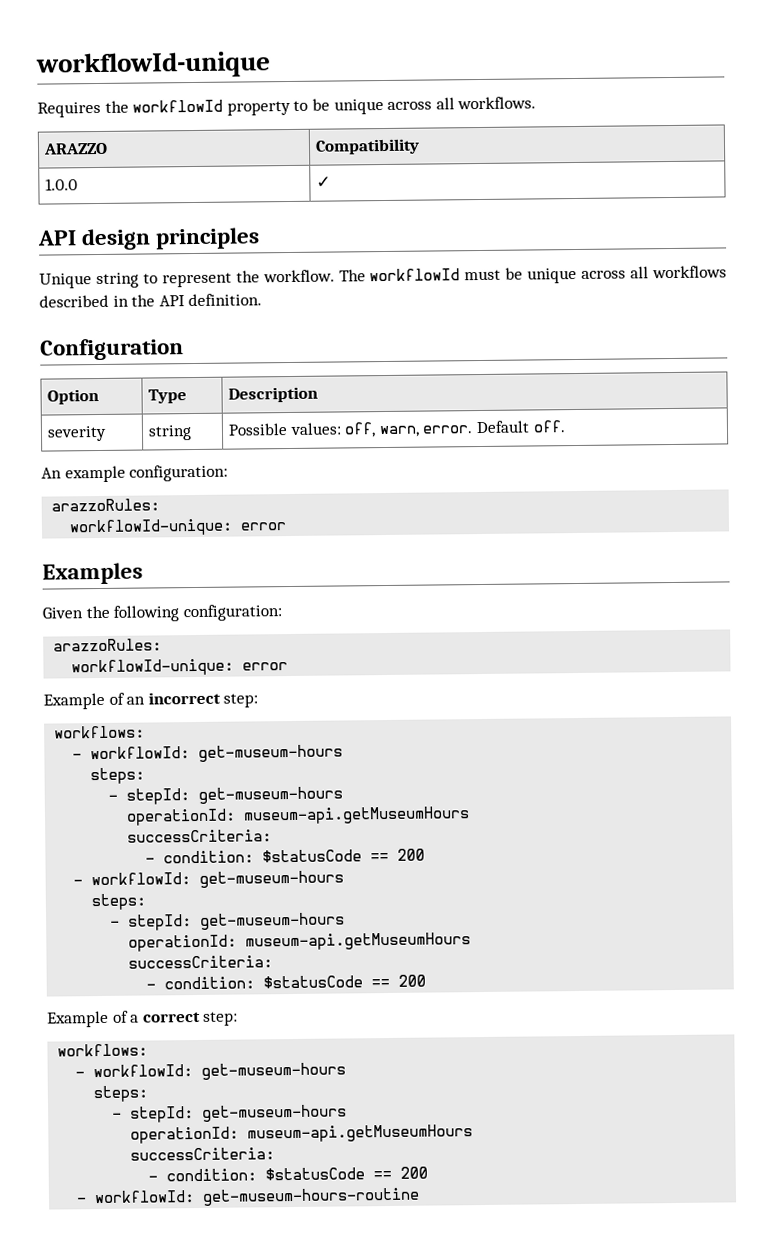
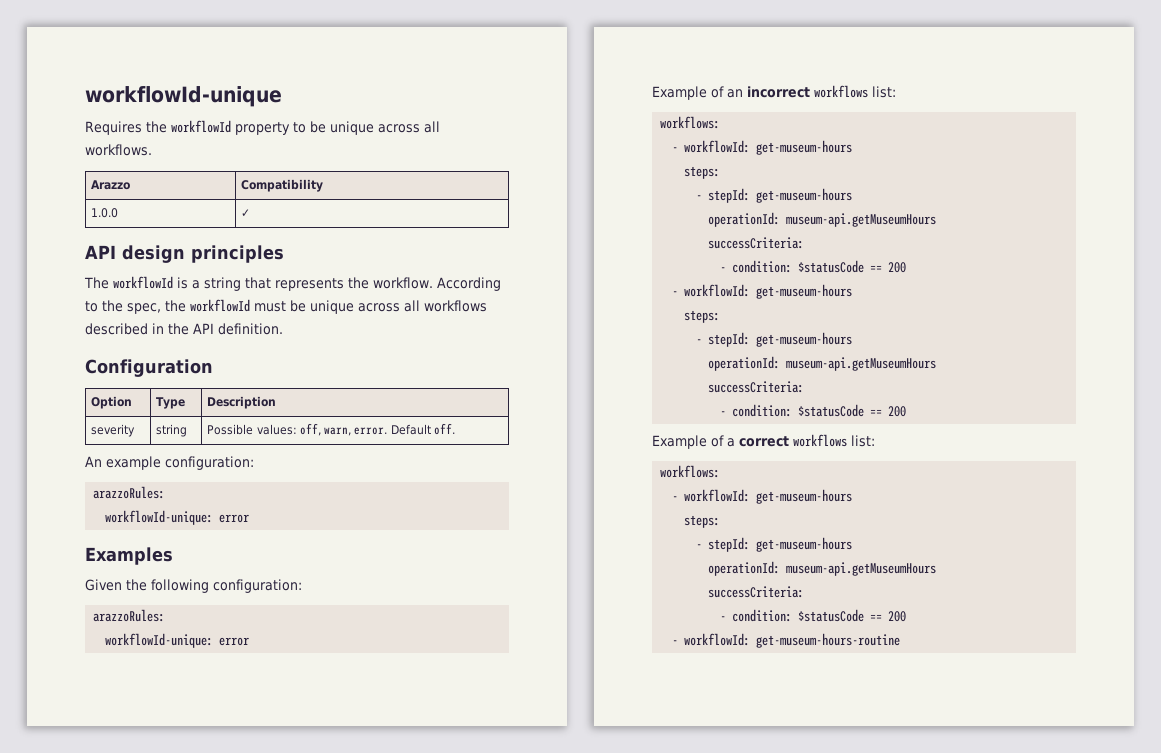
- ARAZZO | Compatibility
+ Arazzo | Compatibility
- Unique string to represent the workflow. The workflowId must be unique across all workflows described in the API definition.
+ The workflowId is a string that represents the workflow. According to the spec, the workflowId must be unique across all workflows described in the API definition.
- Example of an incorrect step:
+ Example of an incorrect workflows list:
- Example of a correct step:
+ Example of a correct workflows list:

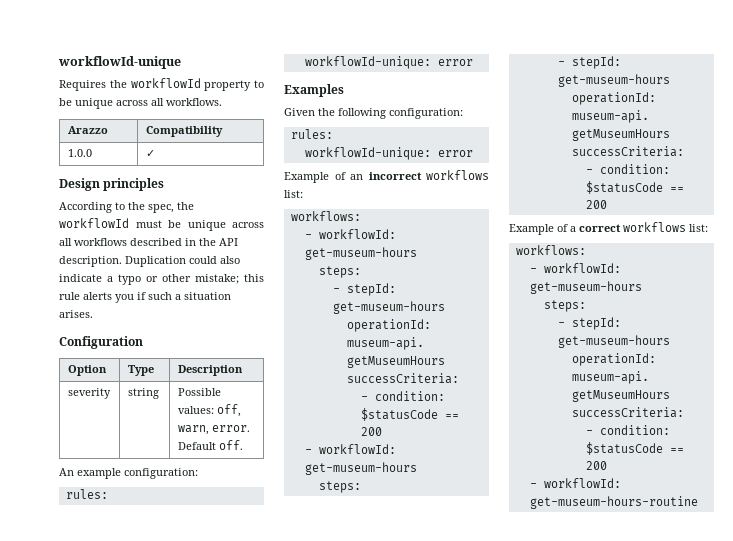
- API design principles
+ Design principles
- The workflowId is a string that represents the workflow. According to the spec, the workflowId must be unique across all workflows described in the API definition.
+ According to the spec, the workflowId must be unique across all workflows described in the API description. Duplication could also indicate a typo or other mistake; this rule alerts you if such a situation arises.
  An example configuration:
- arazzoRules:
+ rules:
  Given the following configuration:
- arazzoRules:
+ rules:

